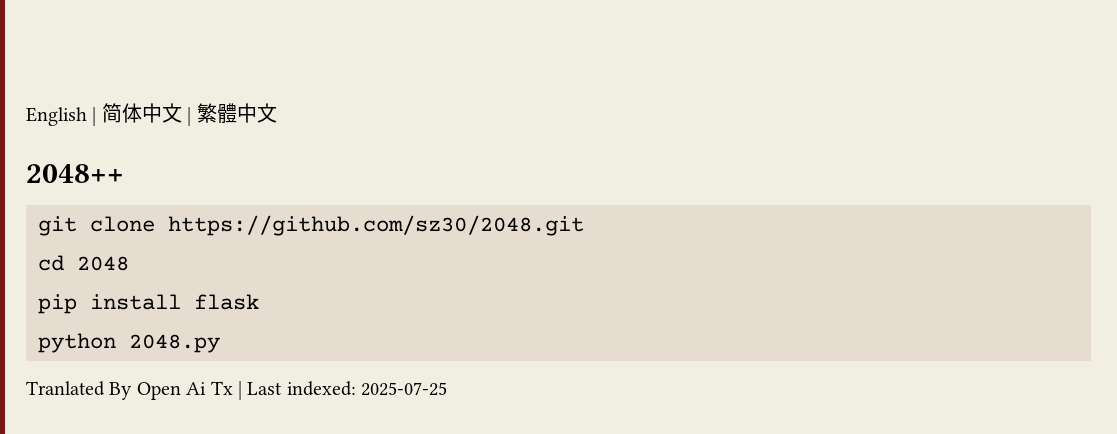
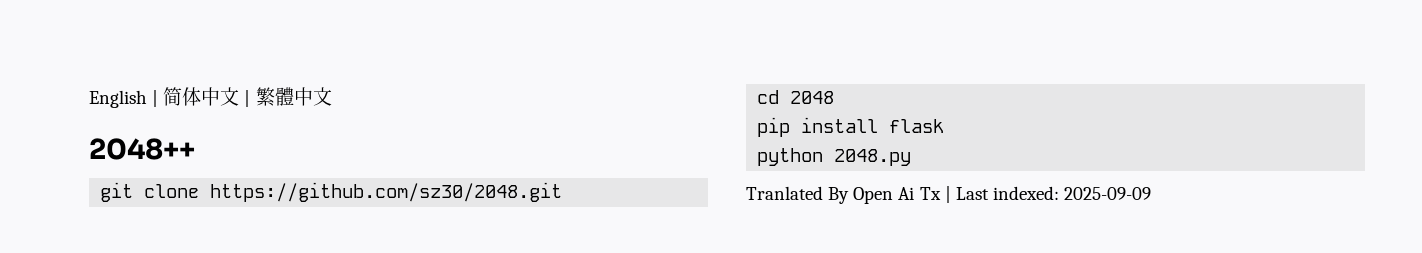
- Tranlated By Open Ai Tx | Last indexed: 2025-07-25
+ Tranlated By Open Ai Tx | Last indexed: 2025-09-09

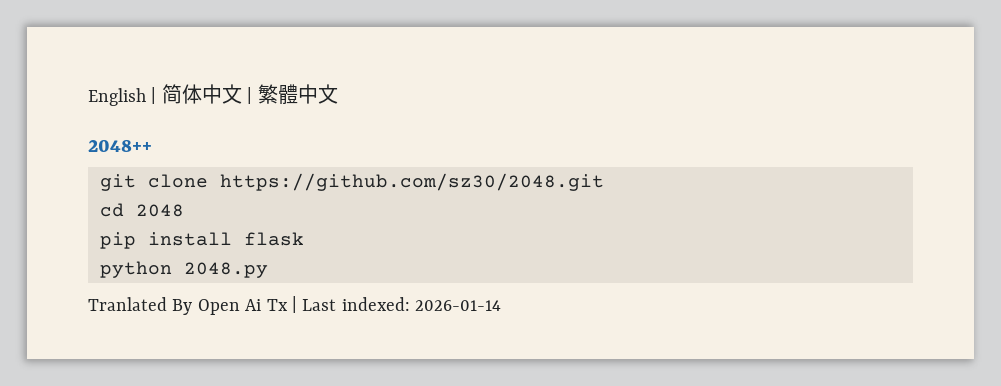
- Tranlated By Open Ai Tx | Last indexed: 2025-09-09
+ Tranlated By Open Ai Tx | Last indexed: 2026-01-14

